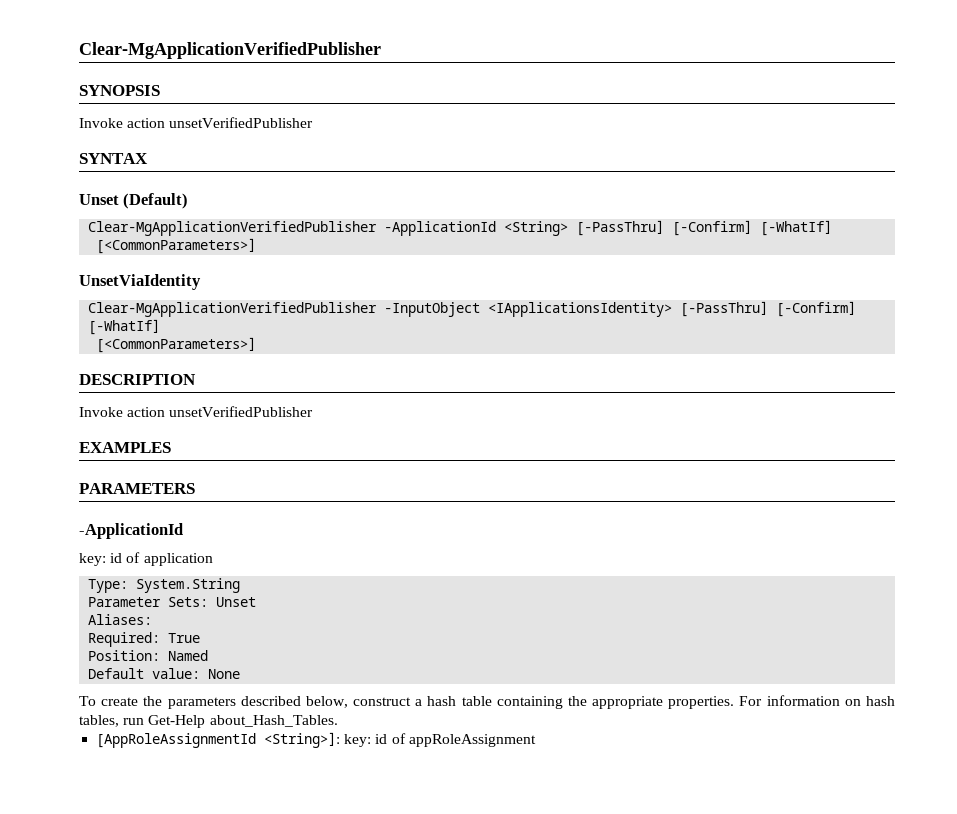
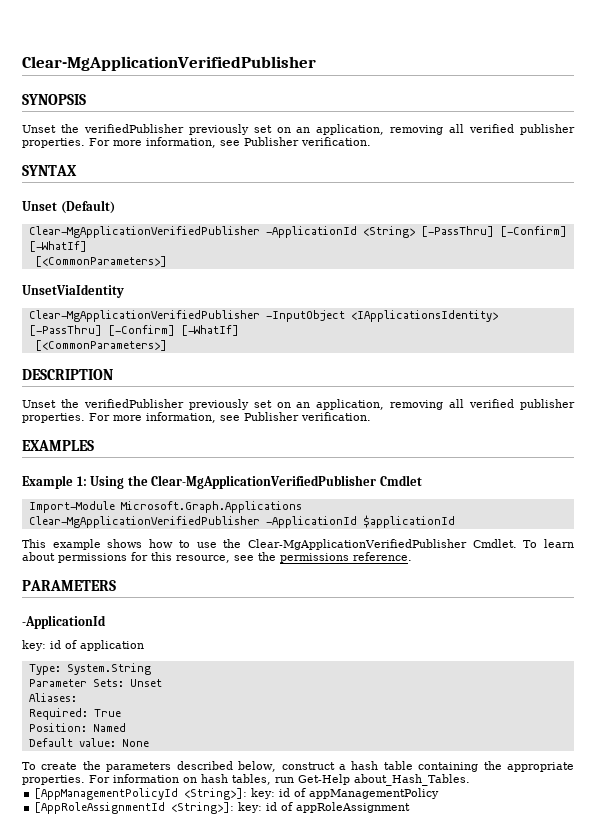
  SYNOPSIS
- Invoke action unsetVerifiedPublisher
+ Unset the verifiedPublisher previously set on an application, removing all verified publisher properties. For more information, see Publisher verification.
  DESCRIPTION
- Invoke action unsetVerifiedPublisher
+ Unset the verifiedPublisher previously set on an application, removing all verified publisher properties. For more information, see Publisher verification.
  EXAMPLES
+ Example 1: Using the Clear-MgApplicationVerifiedPublisher Cmdlet
+ Import-Module Microsoft.Graph.Applications
+ Clear-MgApplicationVerifiedPublisher -ApplicationId $applicationId
+ This example shows how to use the Clear-MgApplicationVerifiedPublisher Cmdlet. To learn about permissions for this resource, see the permissions reference.
+ [AppManagementPolicyId <String>]: key: id of appManagementPolicy

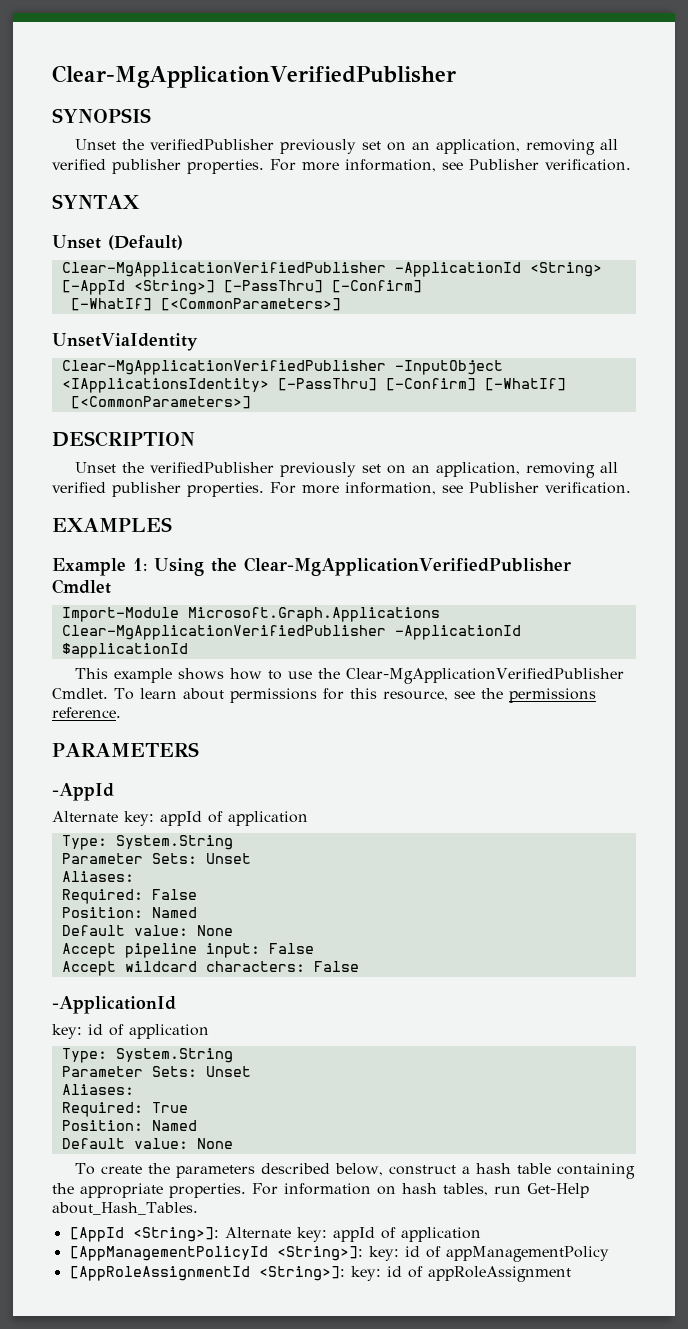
- Clear-MgApplicationVerifiedPublisher -ApplicationId <String> [-PassThru] [-Confirm] [-WhatIf]
- [<CommonParameters>]
+ Clear-MgApplicationVerifiedPublisher -ApplicationId <String> [-AppId <String>] [-PassThru] [-Confirm]
+ [-WhatIf] [<CommonParameters>]
+ -AppId
+ Alternate key: appId of application
+ Type: System.String
+ Parameter Sets: Unset
+ Aliases:
+ Required: False
+ Position: Named
+ Default value: None
+ Accept pipeline input: False
+ Accept wildcard characters: False
+ [AppId <String>]: Alternate key: appId of application

